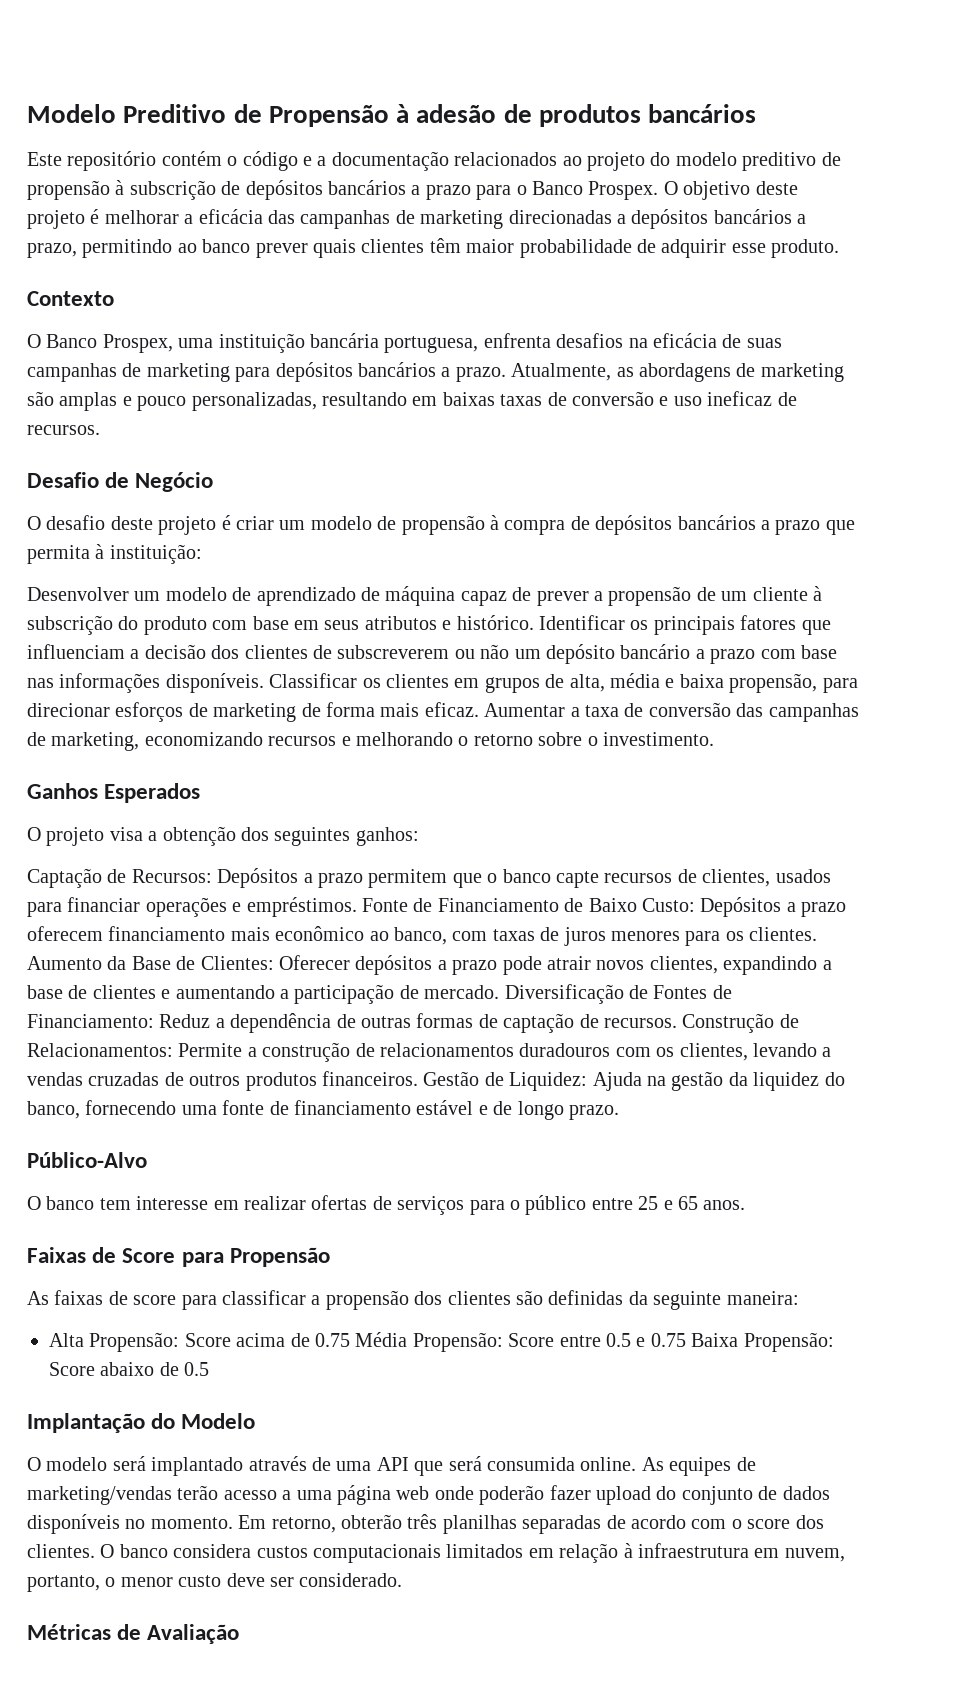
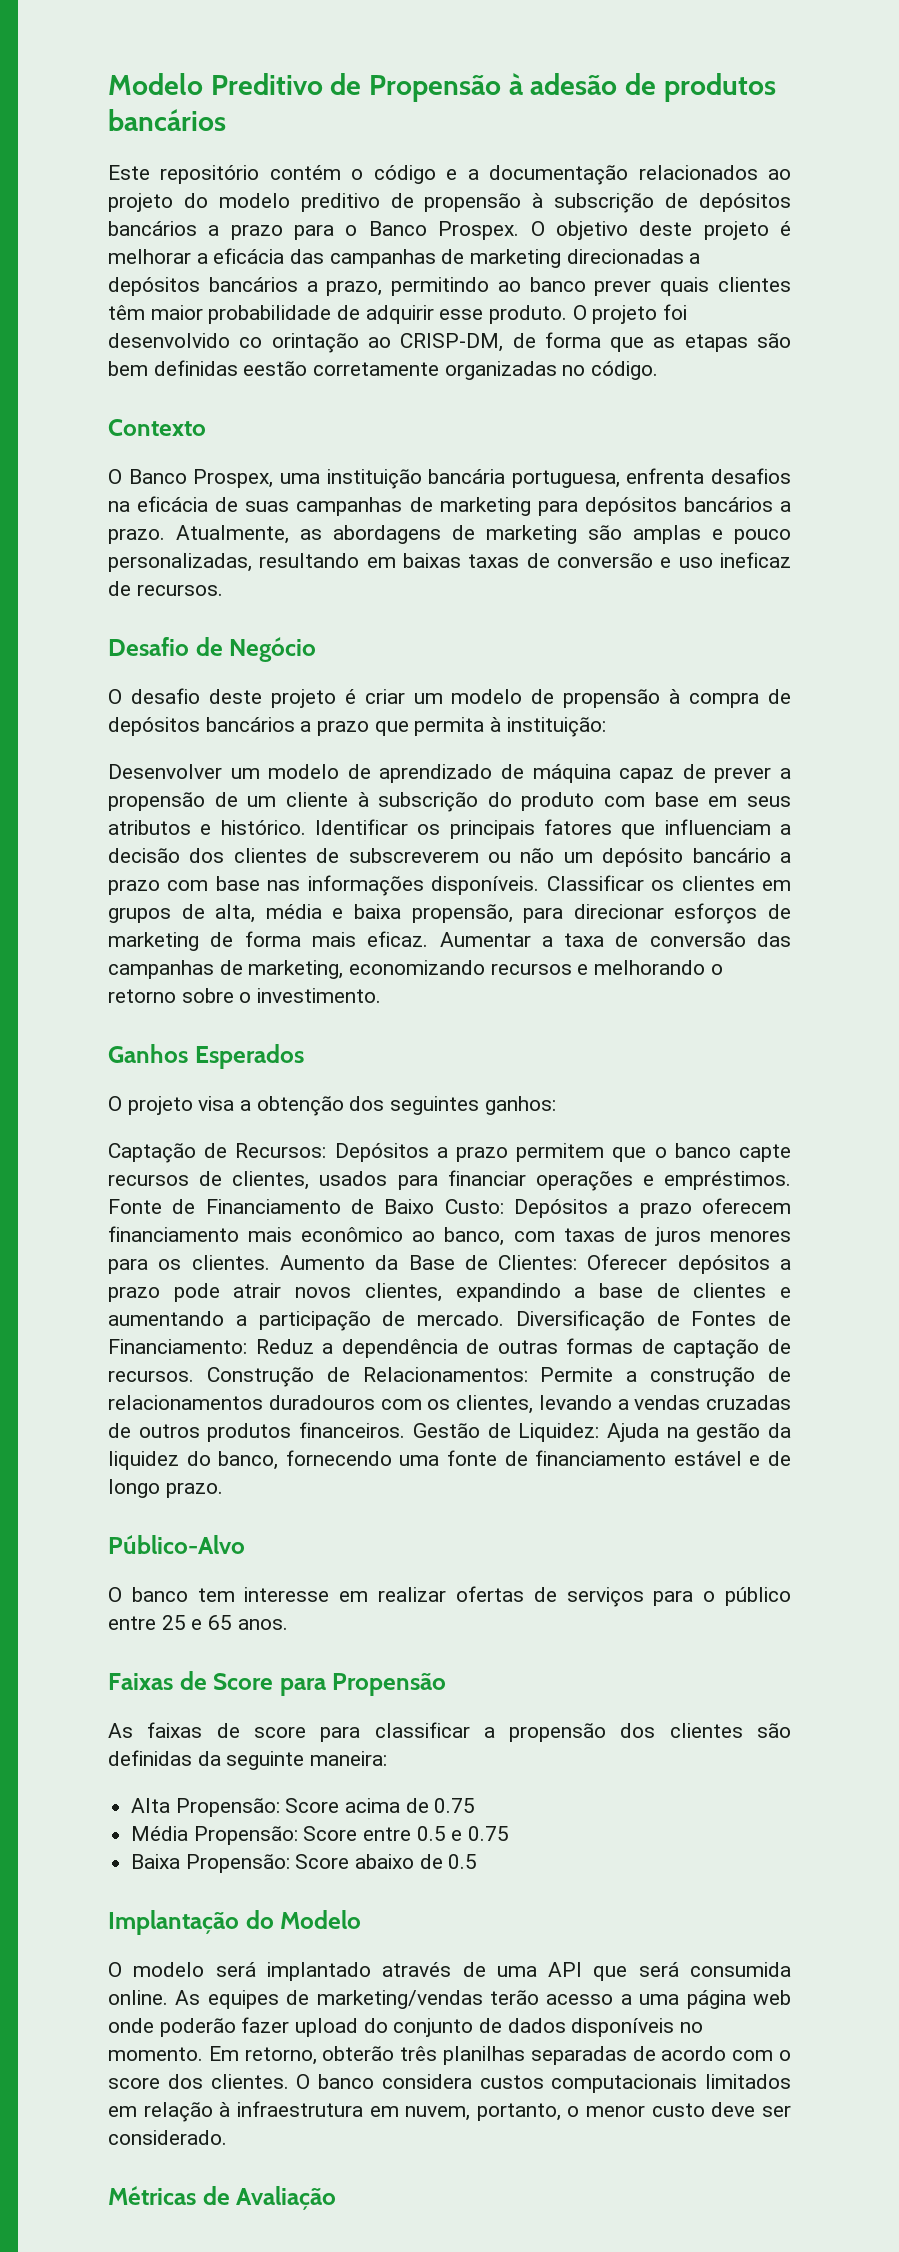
+ O projeto foi desenvolvido co orintação ao CRISP-DM, de forma que as etapas são bem definidas eestão corretamente organizadas no código.
- Alta Propensão: Score acima de 0.75 Média Propensão: Score entre 0.5 e 0.75 Baixa Propensão: Score abaixo de 0.5
+ Alta Propensão: Score acima de 0.75
+ Média Propensão: Score entre 0.5 e 0.75
+ Baixa Propensão: Score abaixo de 0.5

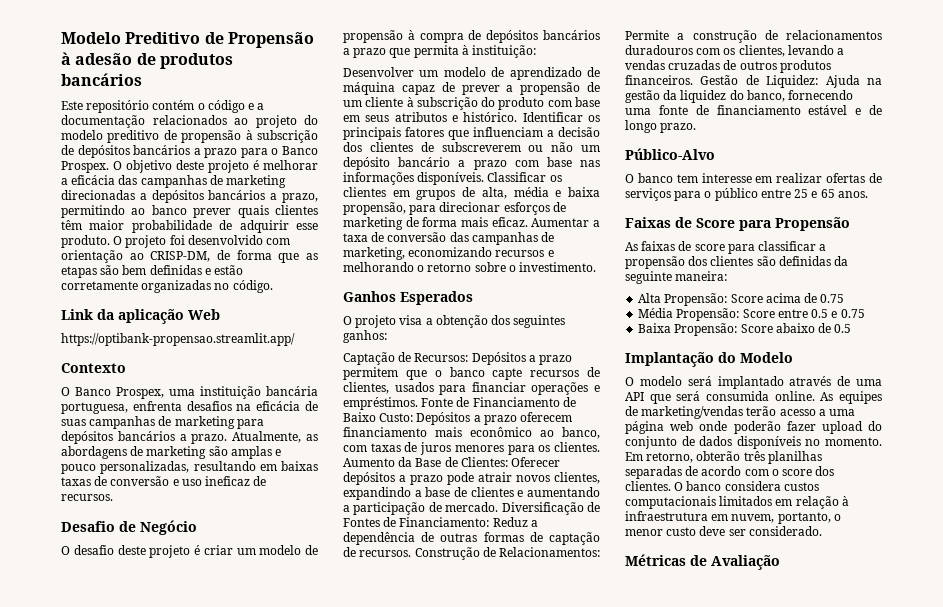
- O projeto foi desenvolvido co orintação ao CRISP-DM, de forma que as etapas são bem definidas eestão corretamente organizadas no código.
+ O projeto foi desenvolvido com orientação ao CRISP-DM, de forma que as etapas são bem definidas e estão corretamente organizadas no código.
+ Link da aplicação Web
+ https://optibank-propensao.streamlit.app/

